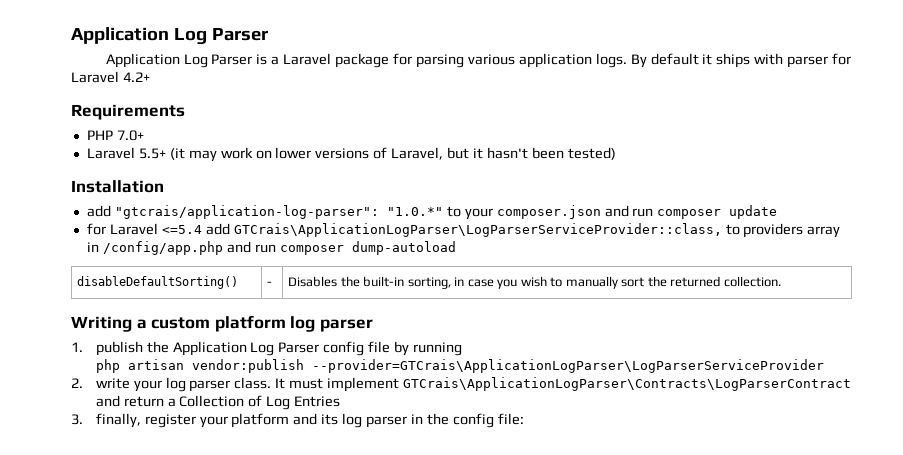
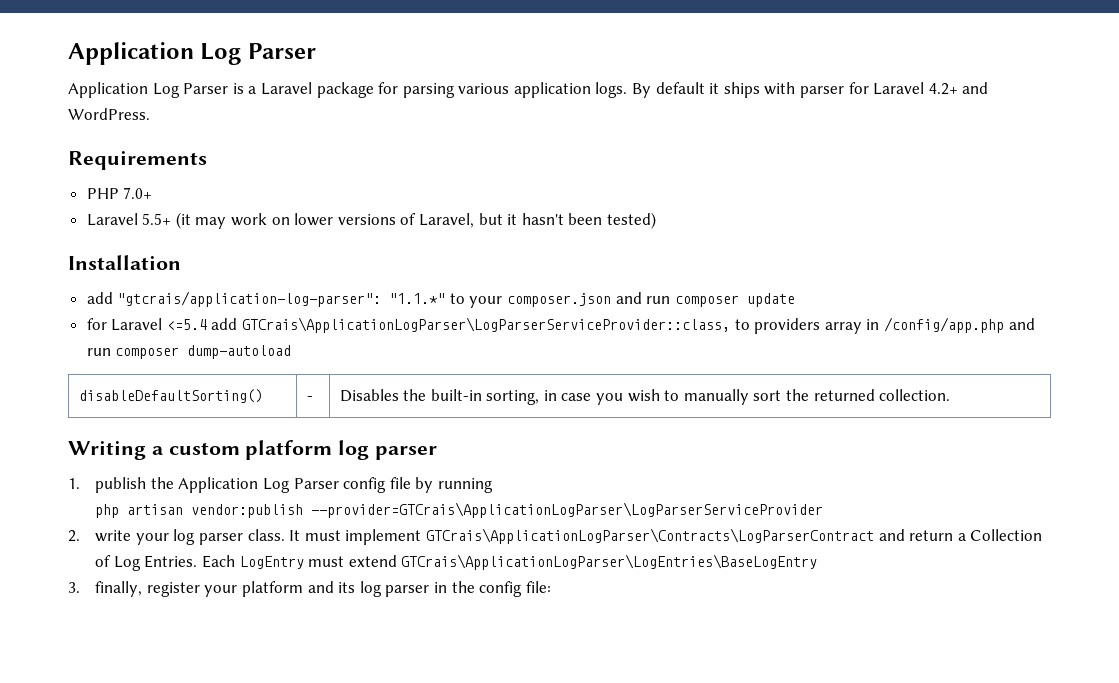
- By default it ships with parser for Laravel 4.2+
+ By default it ships with parser for Laravel 4.2+ and WordPress.
- add "gtcrais/application-log-parser": "1.0.*" to your composer.json and run composer update
+ add "gtcrais/application-log-parser": "1.1.*" to your composer.json and run composer update
- It must implement GTCrais\ApplicationLogParser\Contracts\LogParserContract and return a Collection of Log Entries
+ It must implement GTCrais\ApplicationLogParser\Contracts\LogParserContract and return a Collection of Log Entries. Each LogEntry must extend GTCrais\ApplicationLogParser\LogEntries\BaseLogEntry

